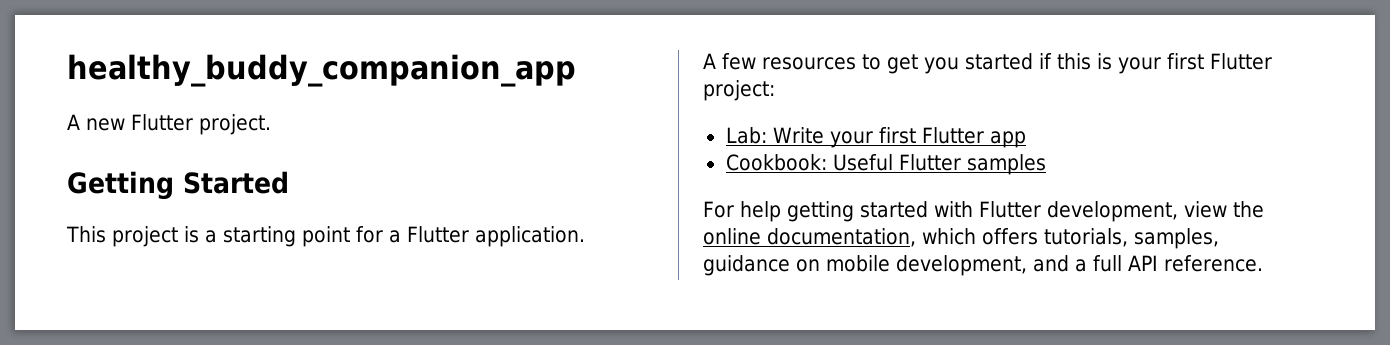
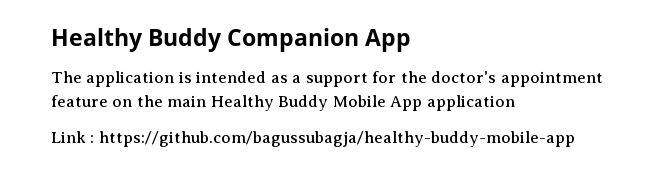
- healthy_buddy_companion_app
- A new Flutter project.
- Getting Started
- This project is a starting point for a Flutter application.
- A few resources to get you started if this is your first Flutter project:
- Lab: Write your first Flutter app
- Cookbook: Useful Flutter samples
- For help getting started with Flutter development, view the online documentation, which offers tutorials, samples, guidance on mobile development, and a full API reference.
+ Healthy Buddy Companion App
+ The application is intended as a support for the doctor's appointment feature on the main Healthy Buddy Mobile App application
+ Link : https://github.com/bagussubagja/healthy-buddy-mobile-app

